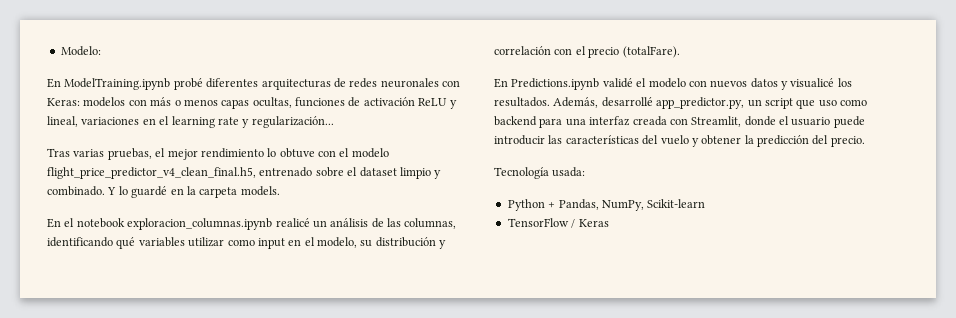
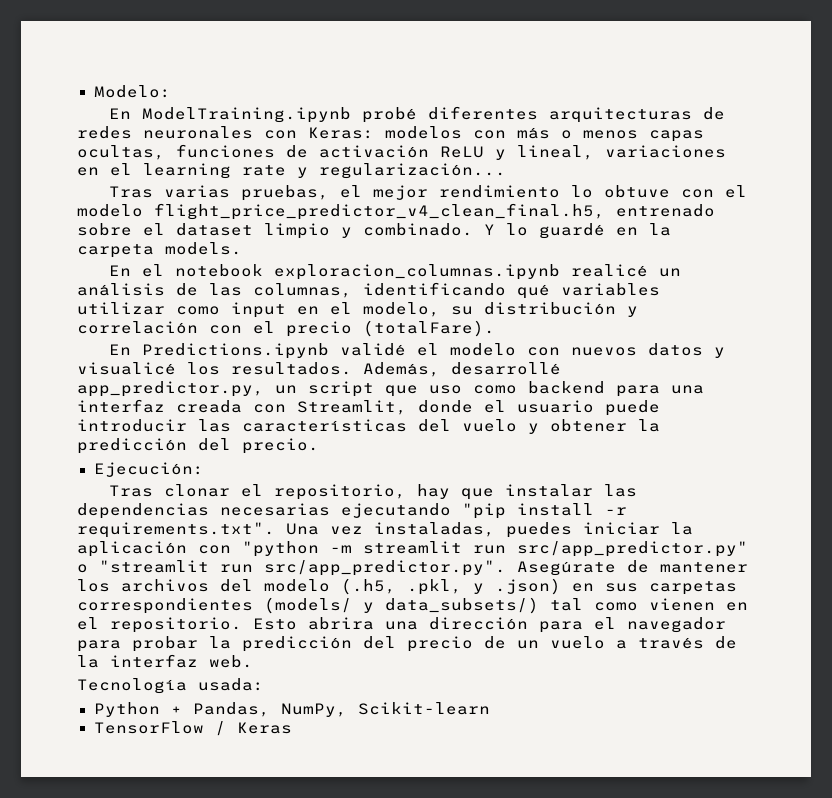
+ Ejecución:
+ Tras clonar el repositorio, hay que instalar las dependencias necesarias ejecutando "pip install -r requirements.txt". Una vez instaladas, puedes iniciar la aplicación con "python -m streamlit run src/app_predictor.py" o "streamlit run src/app_predictor.py". Asegúrate de mantener los archivos del modelo (.h5, .pkl, y .json) en sus carpetas correspondientes (models/ y data_subsets/) tal como vienen en el repositorio. Esto abrira una dirección para el navegador para probar la predicción del precio de un vuelo a través de la interfaz web.

